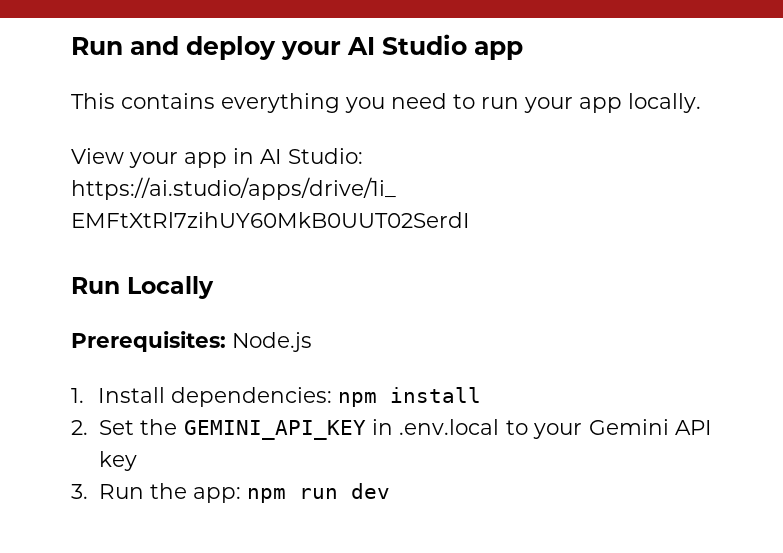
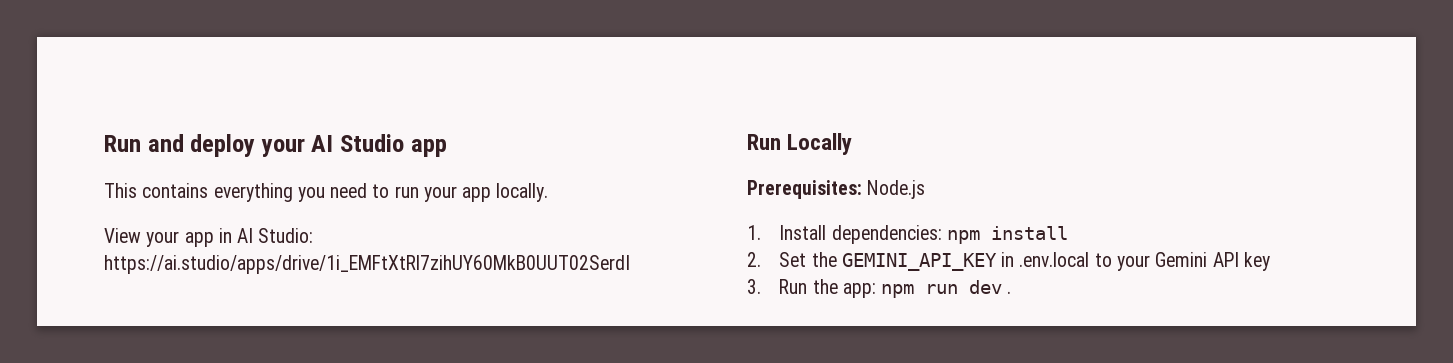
- 3. Run the app: npm run dev
+ 3. Run the app: npm run dev .

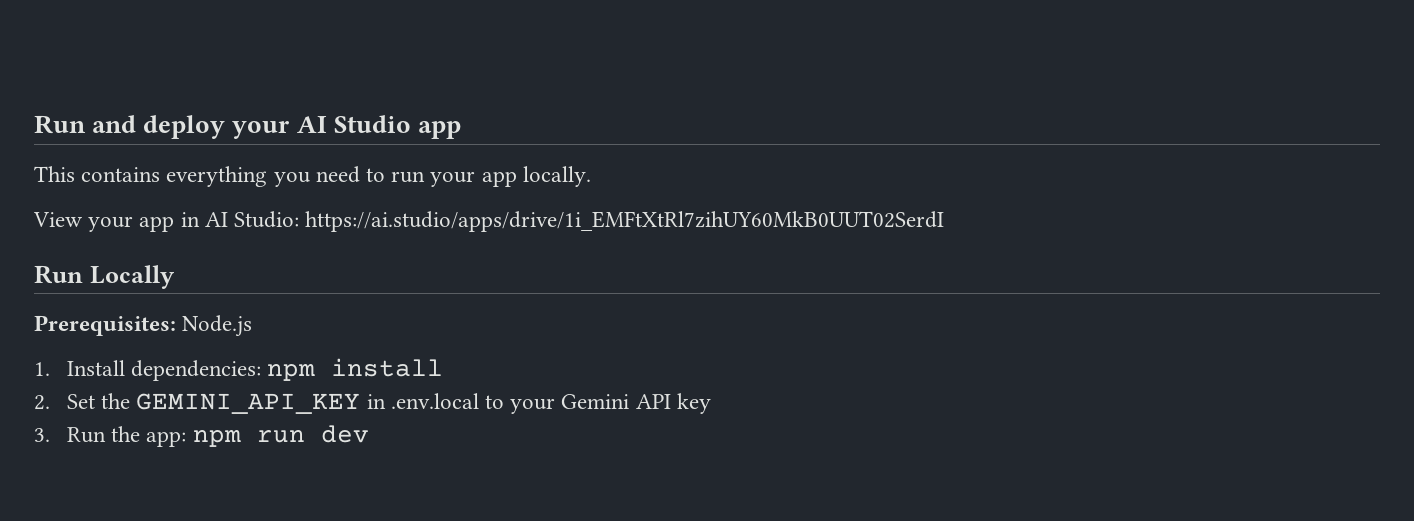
- 3. Run the app: npm run dev .
+ 3. Run the app: npm run dev

